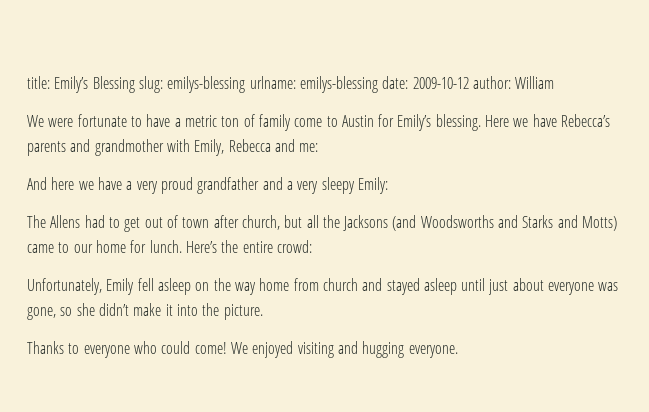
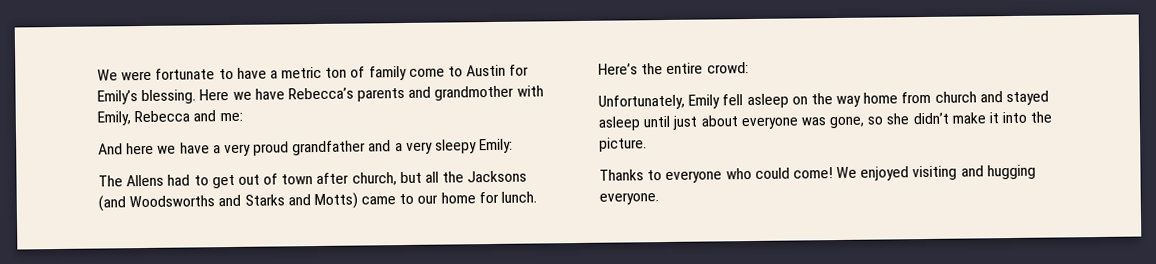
- title: Emilyʼs Blessing slug: emilys-blessing urlname: emilys-blessing date: 2009-10-12 author: William

